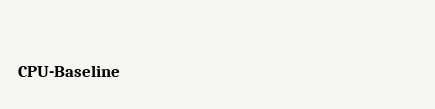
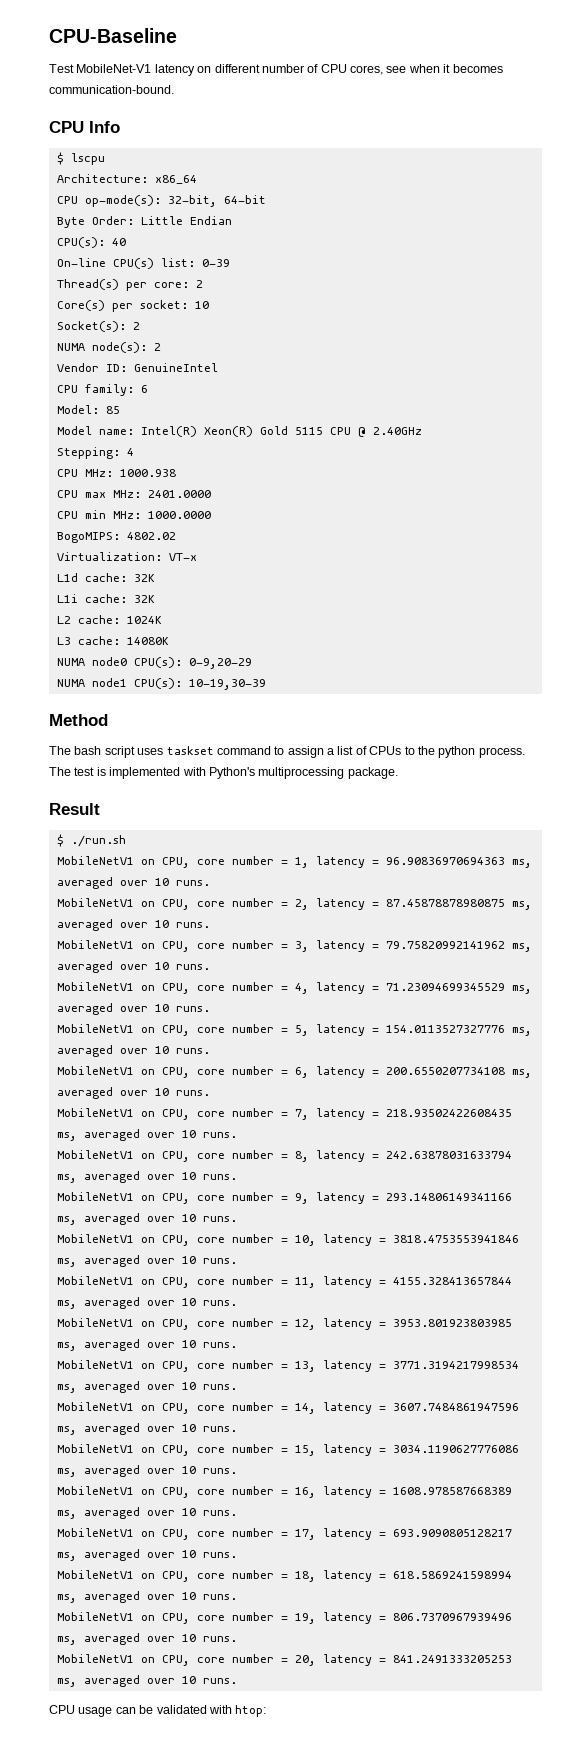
+ Test MobileNet-V1 latency on different number of CPU cores, see when it becomes communication-bound.
+ CPU Info
+ $ lscpu
+ Architecture: x86_64
+ CPU op-mode(s): 32-bit, 64-bit
+ Byte Order: Little Endian
+ CPU(s): 40
+ On-line CPU(s) list: 0-39
+ Thread(s) per core: 2
+ Core(s) per socket: 10
+ Socket(s): 2
+ NUMA node(s): 2
+ Vendor ID: GenuineIntel
+ CPU family: 6
+ Model: 85
+ Model name: Intel(R) Xeon(R) Gold 5115 CPU @ 2.40GHz
+ Stepping: 4
+ CPU MHz: 1000.938
+ CPU max MHz: 2401.0000
+ CPU min MHz: 1000.0000
+ BogoMIPS: 4802.02
+ Virtualization: VT-x
+ L1d cache: 32K
+ L1i cache: 32K
+ L2 cache: 1024K
+ L3 cache: 14080K
+ NUMA node0 CPU(s): 0-9,20-29
+ NUMA node1 CPU(s): 10-19,30-39
+ Method
+ The bash script uses taskset command to assign a list of CPUs to the python process. The test is implemented with Python's multiprocessing package.
+ Result
+ $ ./run.sh
+ MobileNetV1 on CPU, core number = 1, latency = 96.90836970694363 ms, averaged over 10 runs.
+ MobileNetV1 on CPU, core number = 2, latency = 87.45878878980875 ms, averaged over 10 runs.
+ MobileNetV1 on CPU, core number = 3, latency = 79.75820992141962 ms, averaged over 10 runs.
+ MobileNetV1 on CPU, core number = 4, latency = 71.23094699345529 ms, averaged over 10 runs.
+ MobileNetV1 on CPU, core number = 5, latency = 154.0113527327776 ms, averaged over 10 runs.
+ MobileNetV1 on CPU, core number = 6, latency = 200.6550207734108 ms, averaged over 10 runs.
+ MobileNetV1 on CPU, core number = 7, latency = 218.93502422608435 ms, averaged over 10 runs.
+ MobileNetV1 on CPU, core number = 8, latency = 242.63878031633794 ms, averaged over 10 runs.
+ MobileNetV1 on CPU, core number = 9, latency = 293.14806149341166 ms, averaged over 10 runs.
+ MobileNetV1 on CPU, core number = 10, latency = 3818.4753553941846 ms, averaged over 10 runs.
+ MobileNetV1 on CPU, core number = 11, latency = 4155.328413657844 ms, averaged over 10 runs.
+ MobileNetV1 on CPU, core number = 12, latency = 3953.801923803985 ms, averaged over 10 runs.
+ MobileNetV1 on CPU, core number = 13, latency = 3771.3194217998534 ms, averaged over 10 runs.
+ MobileNetV1 on CPU, core number = 14, latency = 3607.7484861947596 ms, averaged over 10 runs.
+ MobileNetV1 on CPU, core number = 15, latency = 3034.1190627776086 ms, averaged over 10 runs.
+ MobileNetV1 on CPU, core number = 16, latency = 1608.978587668389 ms, averaged over 10 runs.
+ MobileNetV1 on CPU, core number = 17, latency = 693.9090805128217 ms, averaged over 10 runs.
+ MobileNetV1 on CPU, core number = 18, latency = 618.5869241598994 ms, averaged over 10 runs.
+ MobileNetV1 on CPU, core number = 19, latency = 806.7370967939496 ms, averaged over 10 runs.
+ MobileNetV1 on CPU, core number = 20, latency = 841.2491333205253 ms, averaged over 10 runs.
+ CPU usage can be validated with htop:

